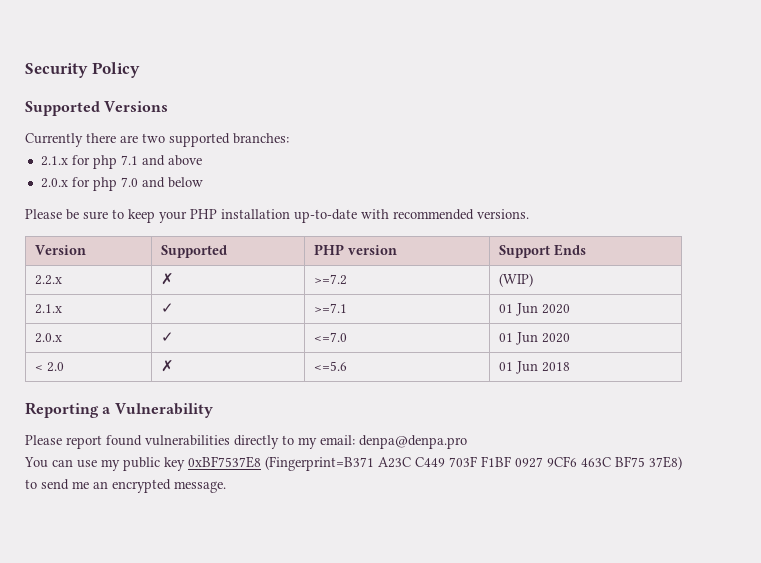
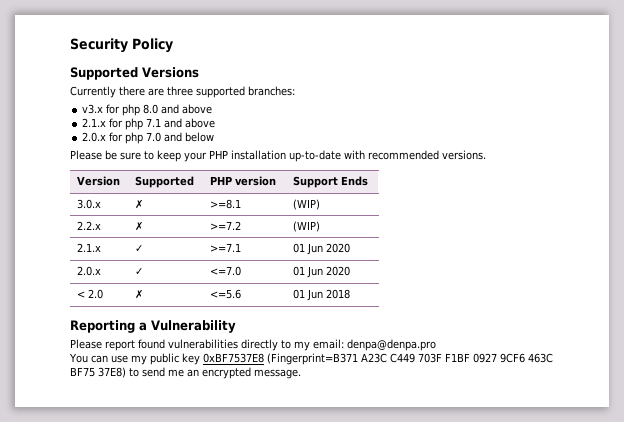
- Currently there are two supported branches:
+ Currently there are three supported branches:
+ v3.x for php 8.0 and above
+ 3.0.x | ✗ | >=8.1 | (WIP)

